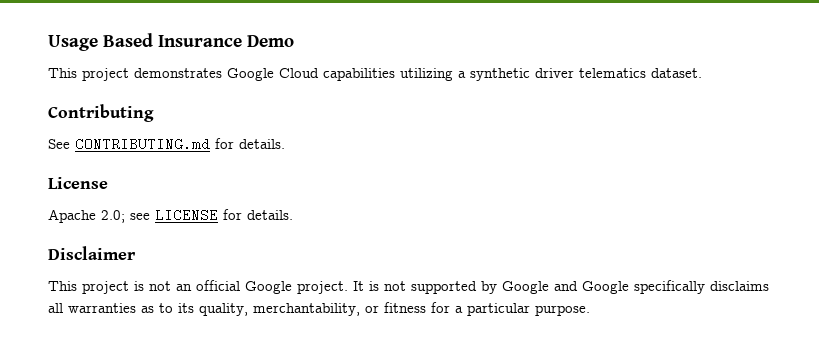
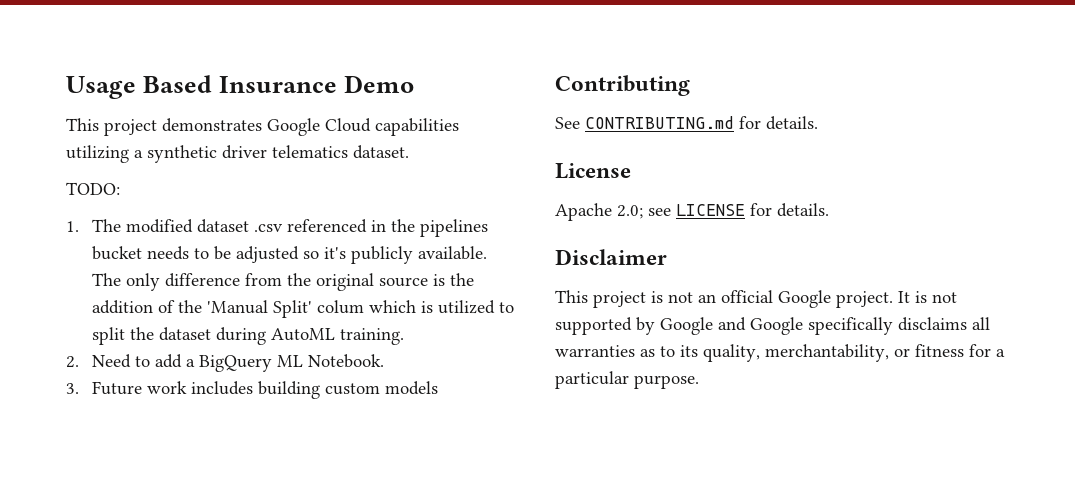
+ TODO:
+ 1. The modified dataset .csv referenced in the pipelines bucket needs to be adjusted so it's publicly available. The only difference from the original source is the addition of the 'Manual Split' colum which is utilized to split the dataset during AutoML training.
+ 2. Need to add a BigQuery ML Notebook.
+ 3. Future work includes building custom models

